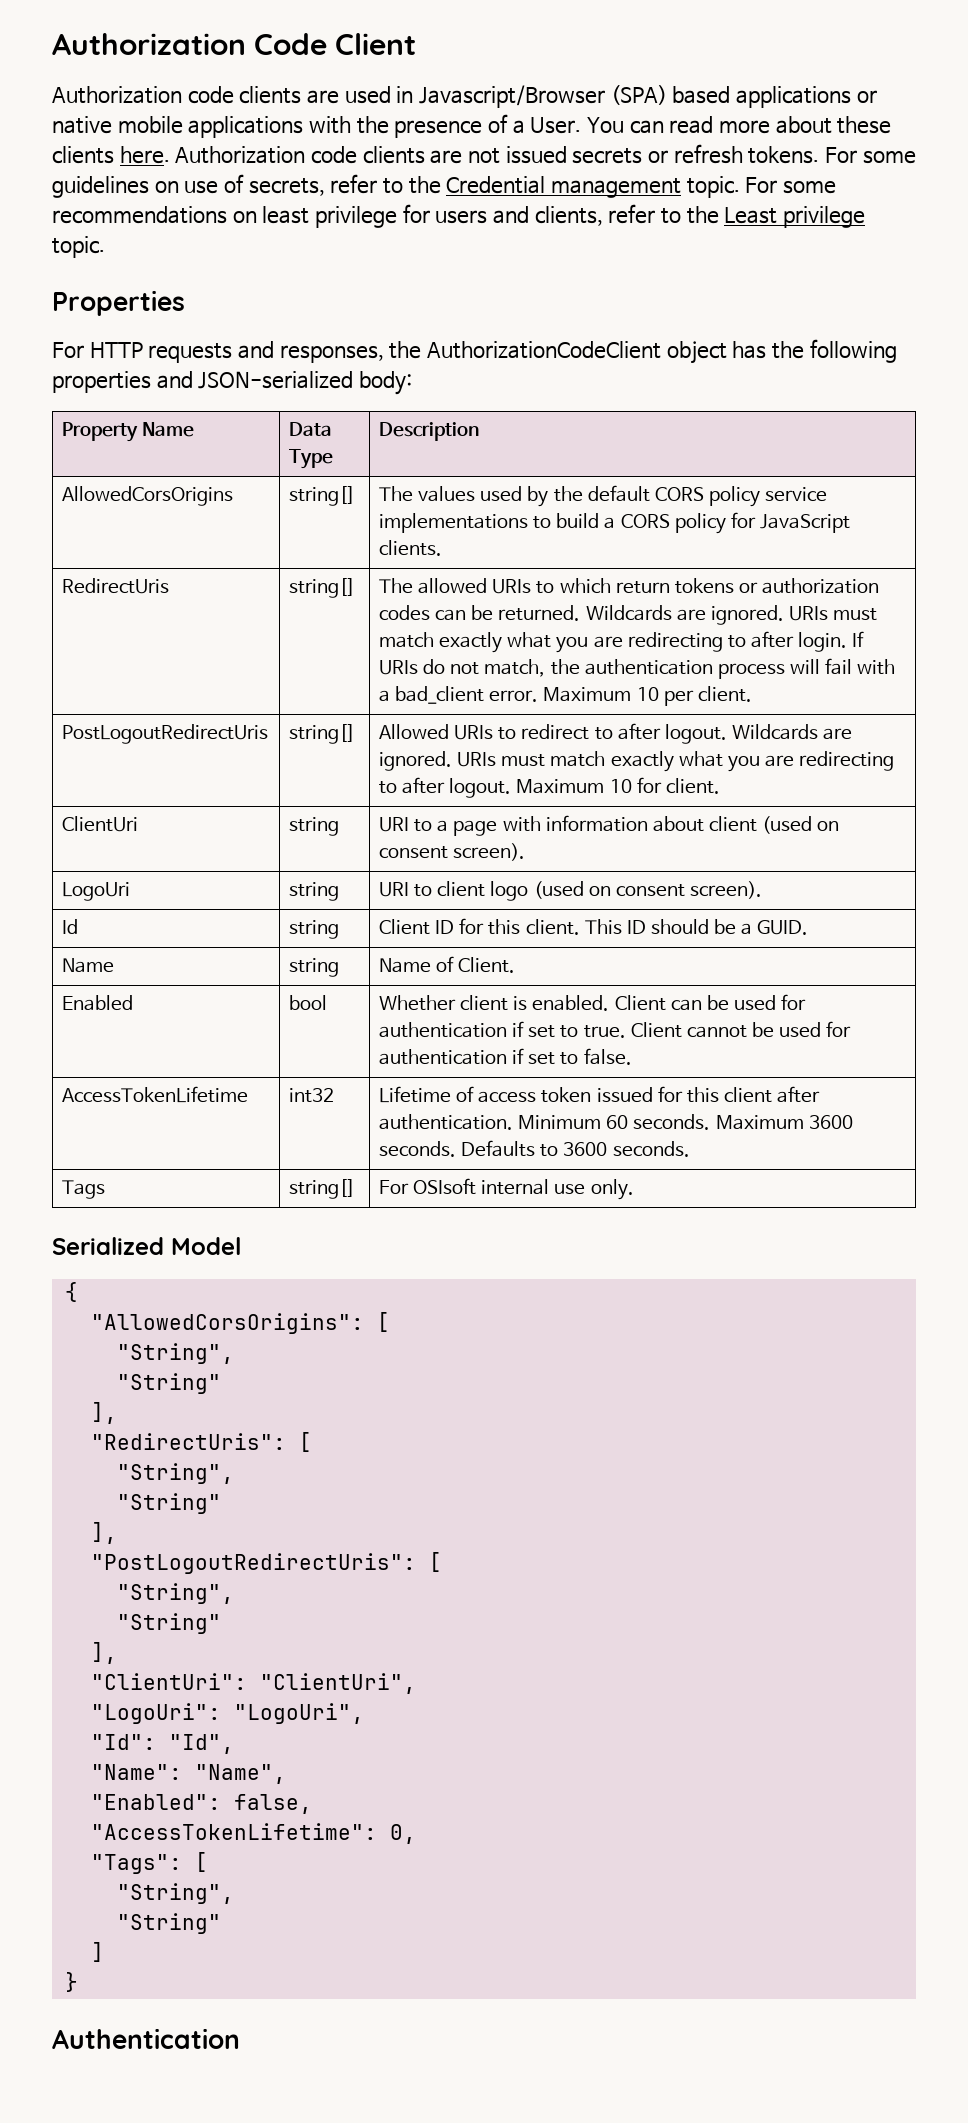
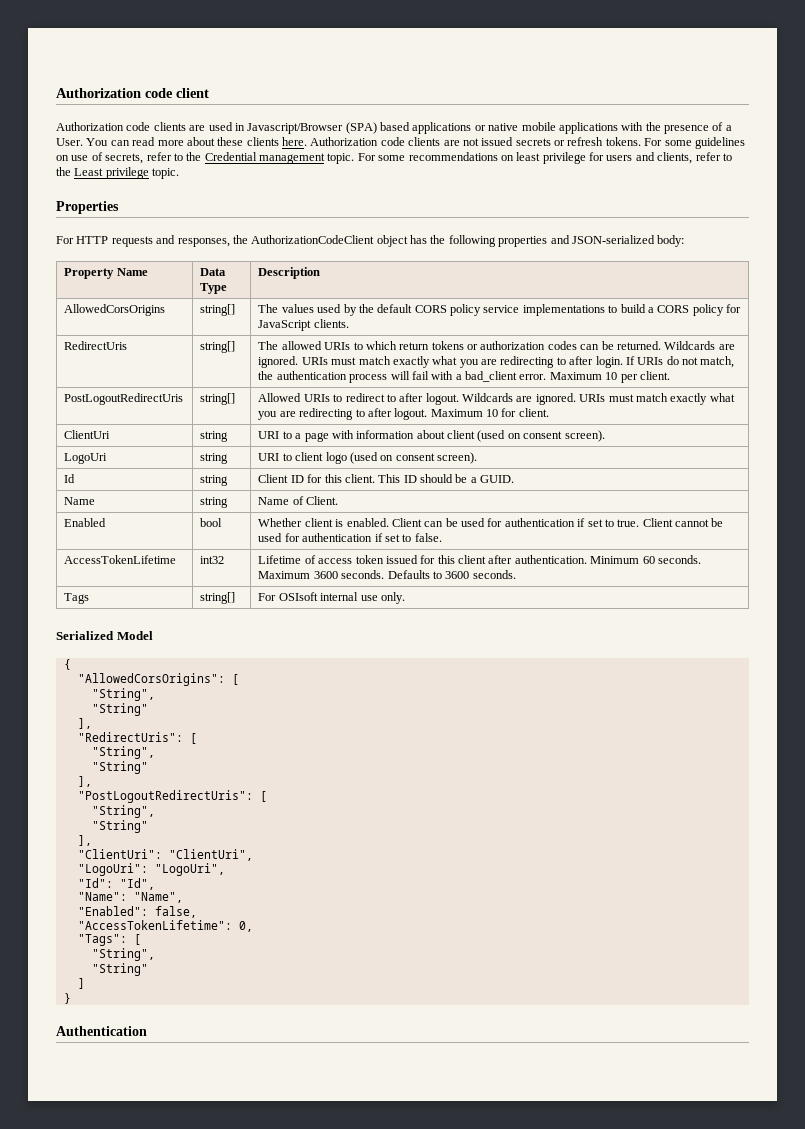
- Authorization Code Client
+ Authorization code client

